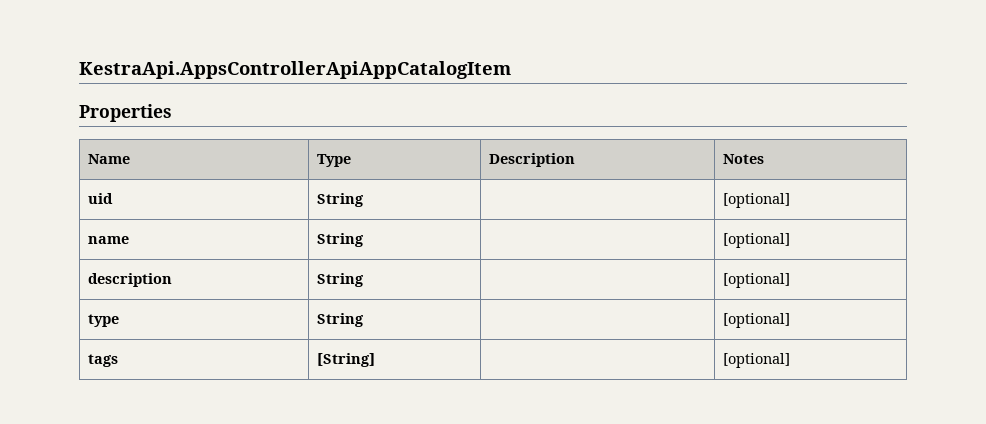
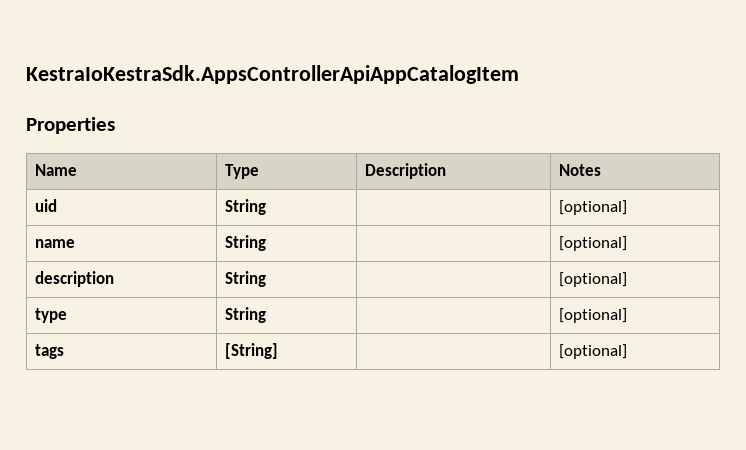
- KestraApi.AppsControllerApiAppCatalogItem
+ KestraIoKestraSdk.AppsControllerApiAppCatalogItem

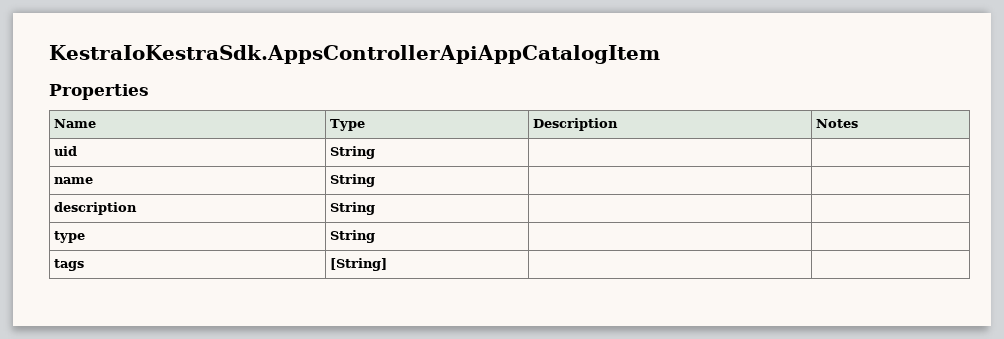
- uid | String | | [optional]
+ uid | String | |
- name | String | | [optional]
+ name | String | |
- description | String | | [optional]
+ description | String | |
- type | String | | [optional]
+ type | String | |
- tags | [String] | | [optional]
+ tags | [String] | |

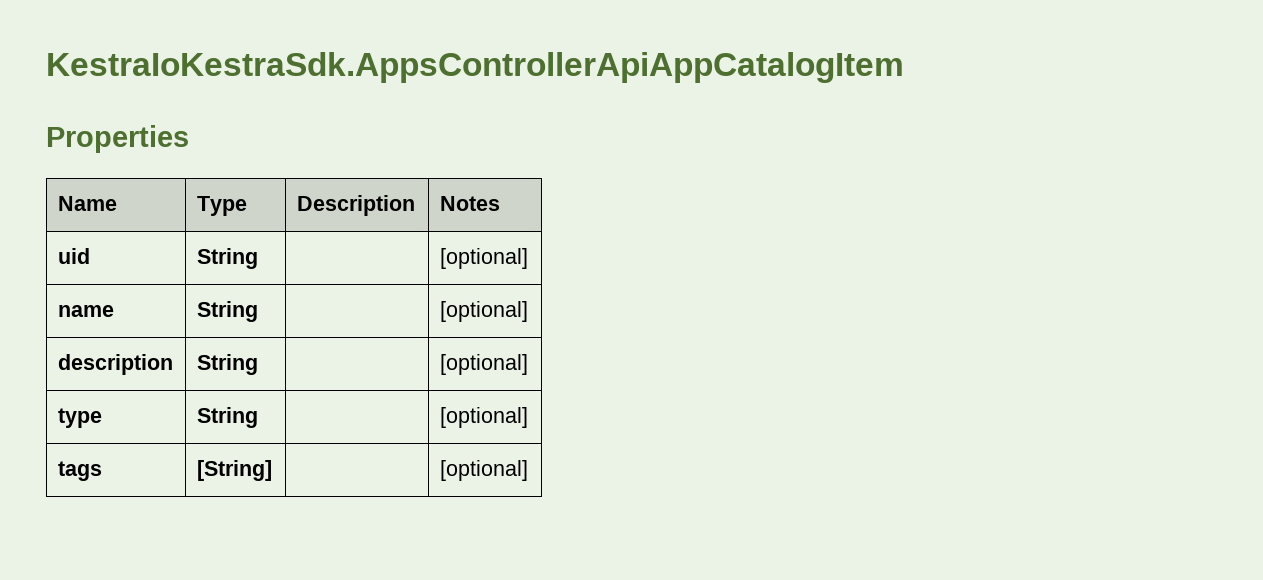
- uid | String | |
+ uid | String | | [optional]
- name | String | |
+ name | String | | [optional]
- description | String | |
+ description | String | | [optional]
- type | String | |
+ type | String | | [optional]
- tags | [String] | |
+ tags | [String] | | [optional]

